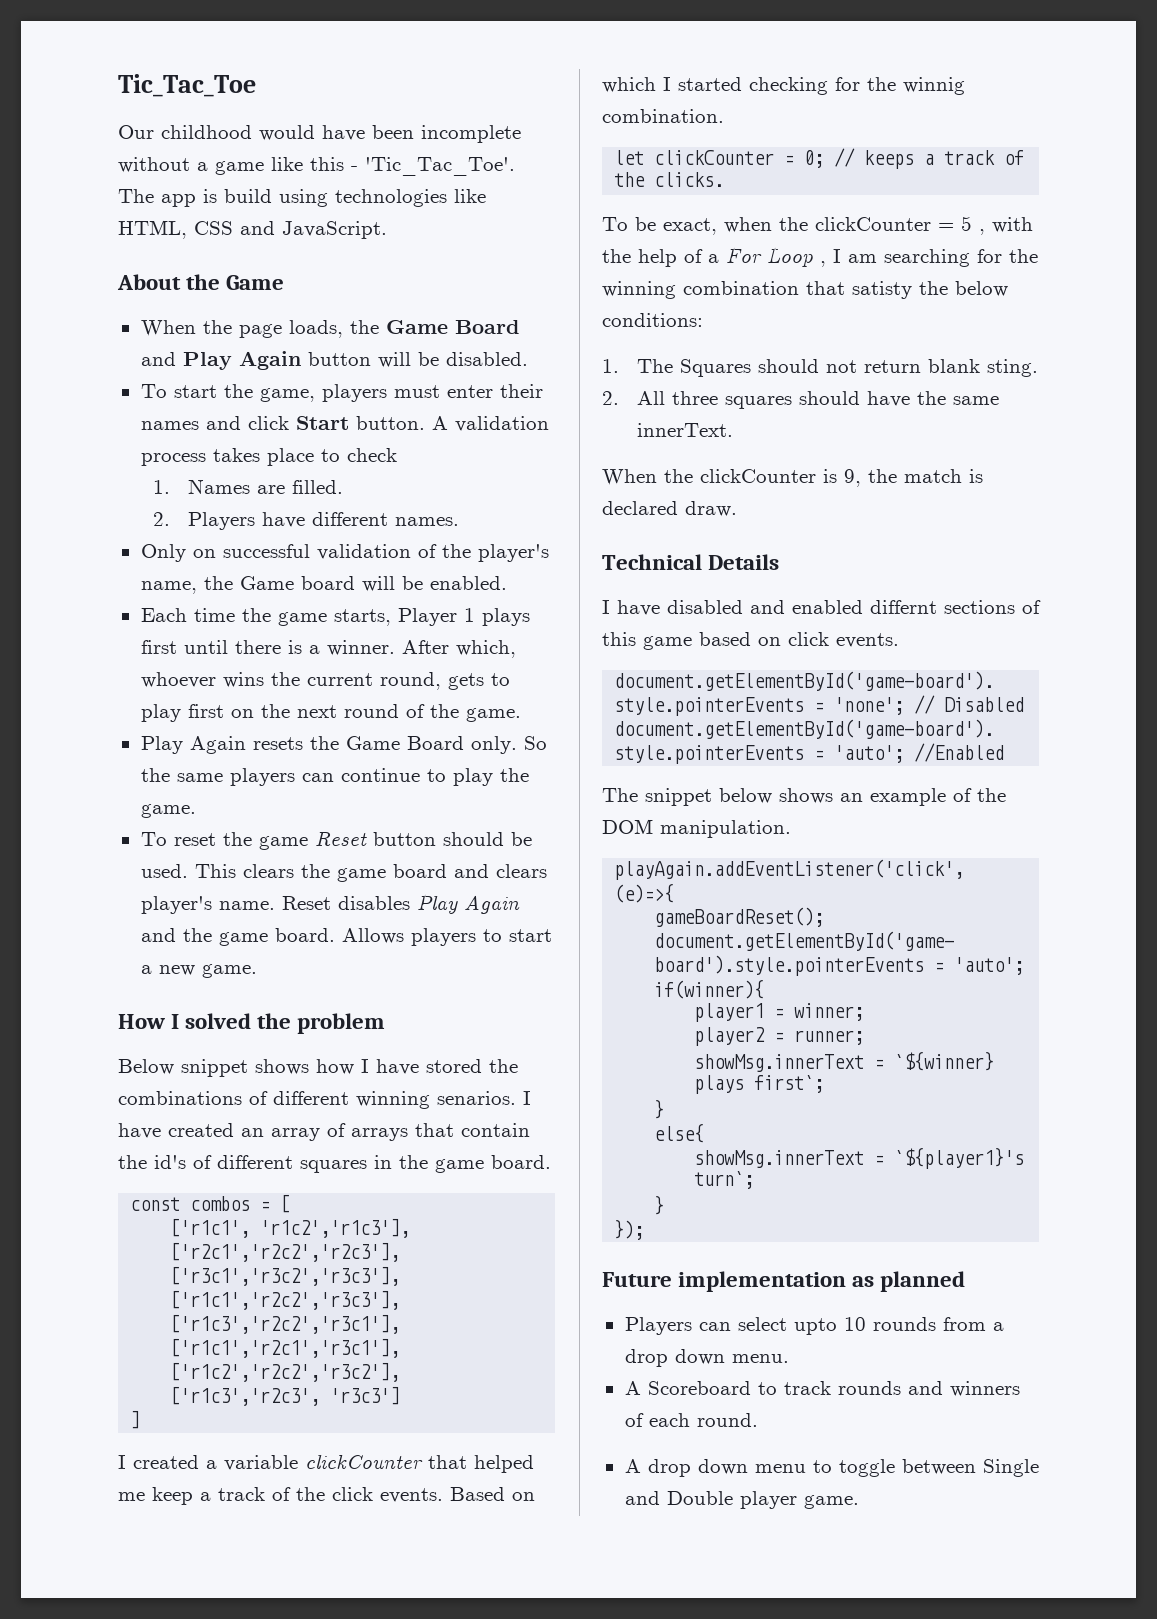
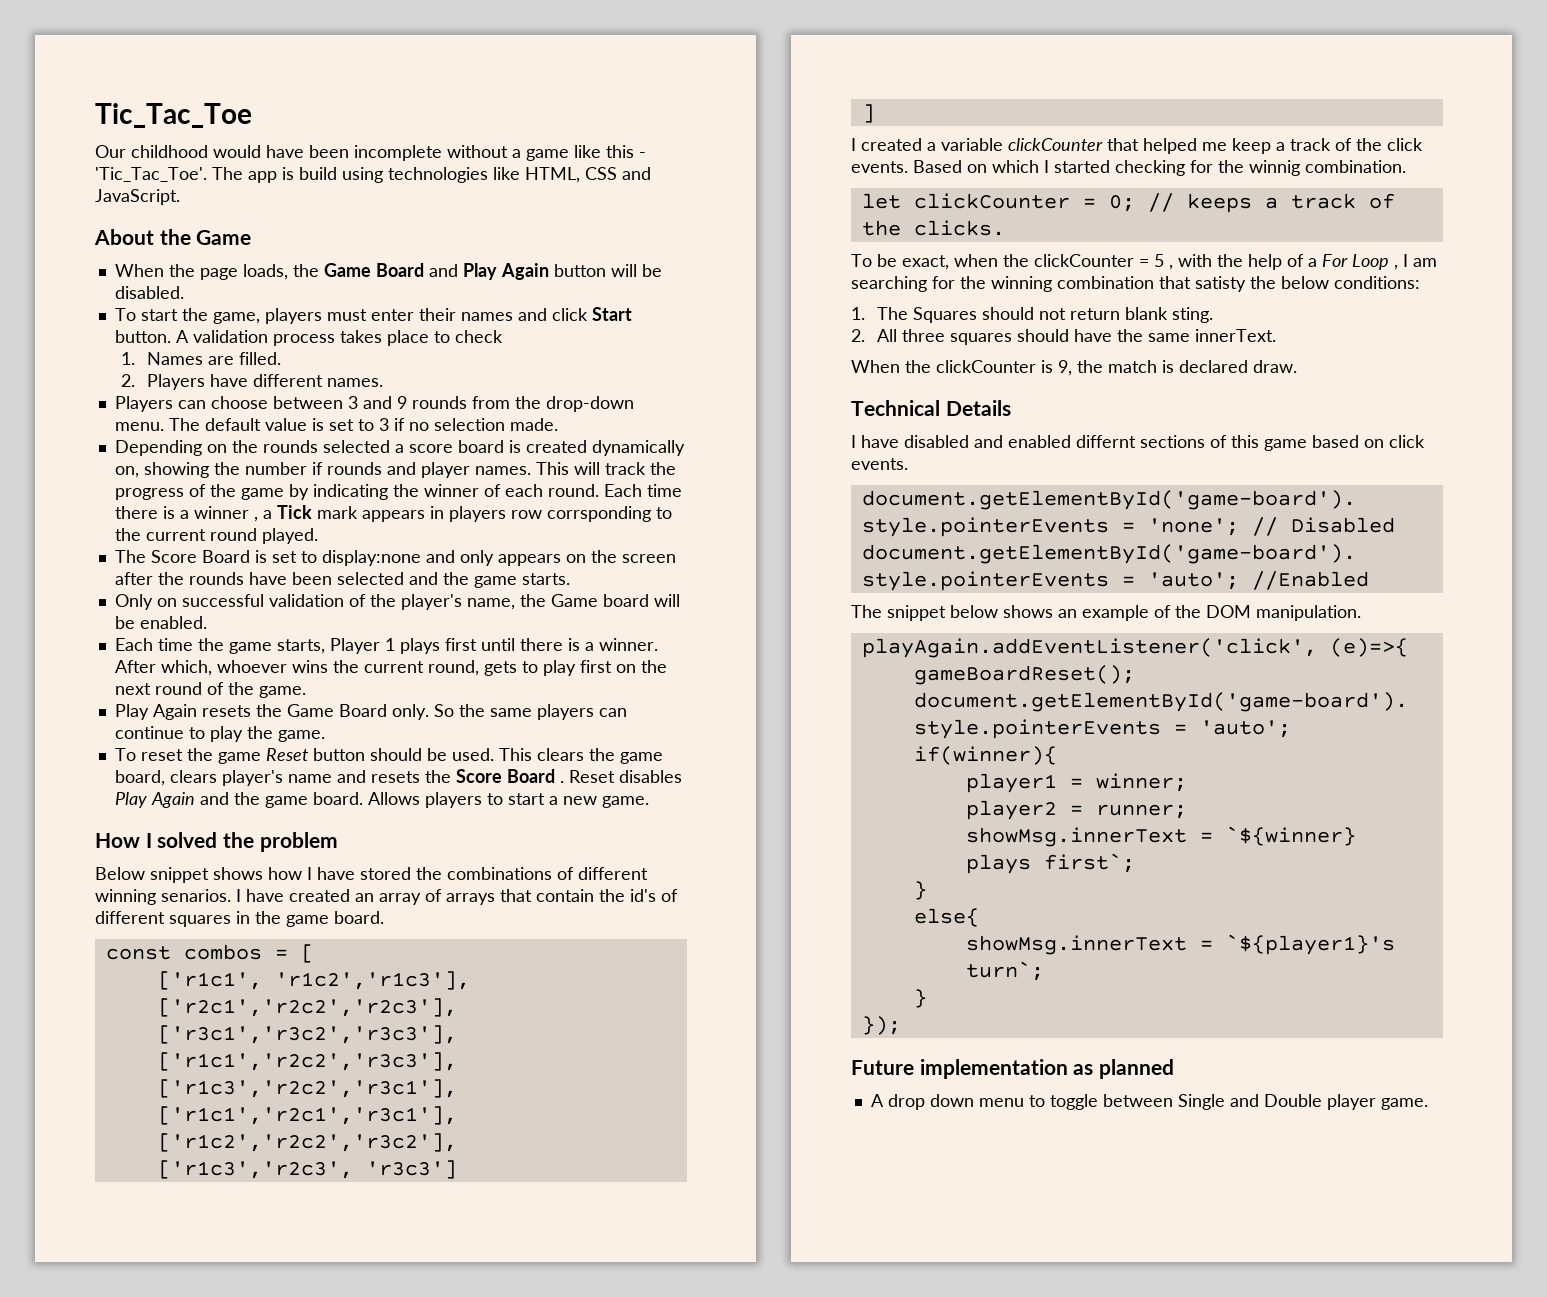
+ Players can choose between 3 and 9 rounds from the drop-down menu. The default value is set to 3 if no selection made.
+ Depending on the rounds selected a score board is created dynamically on, showing the number if rounds and player names. This will track the progress of the game by indicating the winner of each round. Each time there is a winner , a Tick mark appears in players row corrsponding to the current round played.
+ The Score Board is set to display:none and only appears on the screen after the rounds have been selected and the game starts.
- This clears the game board and clears player's name.
+ This clears the game board, clears player's name and resets the Score Board .
- Players can select upto 10 rounds from a drop down menu.
- A Scoreboard to track rounds and winners of each round.

